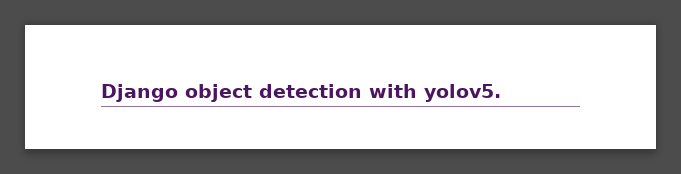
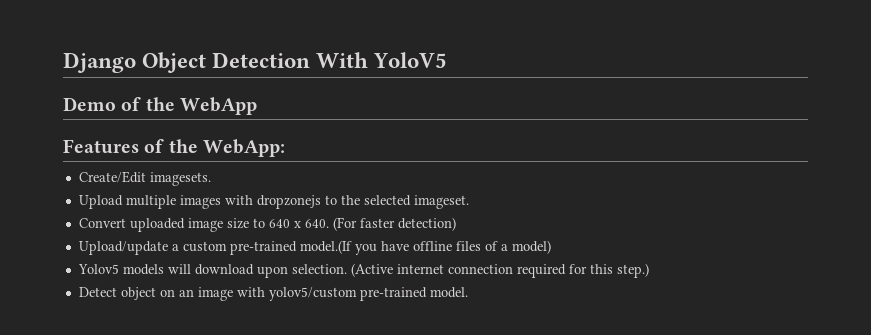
- Django object detection with yolov5.
+ Django Object Detection With YoloV5
+ Demo of the WebApp
+ Features of the WebApp:
+ Create/Edit imagesets.
+ Upload multiple images with dropzonejs to the selected imageset.
+ Convert uploaded image size to 640 x 640. (For faster detection)
+ Upload/update a custom pre-trained model.(If you have offline files of a model)
+ Yolov5 models will download upon selection. (Active internet connection required for this step.)
+ Detect object on an image with yolov5/custom pre-trained model.

